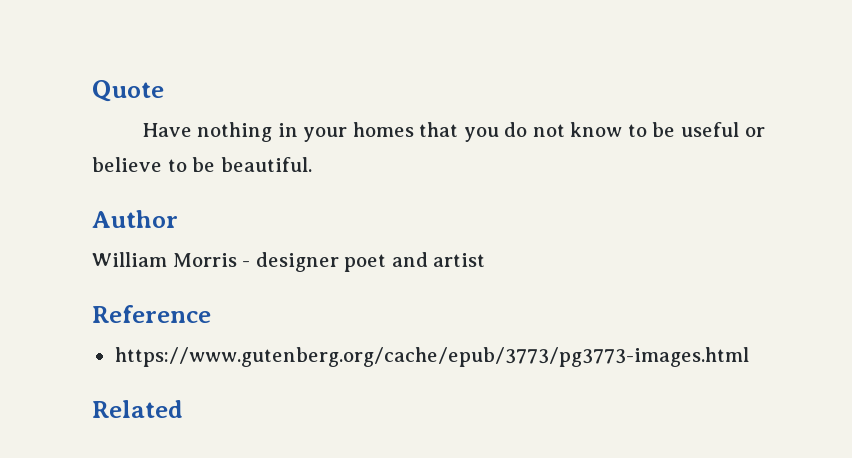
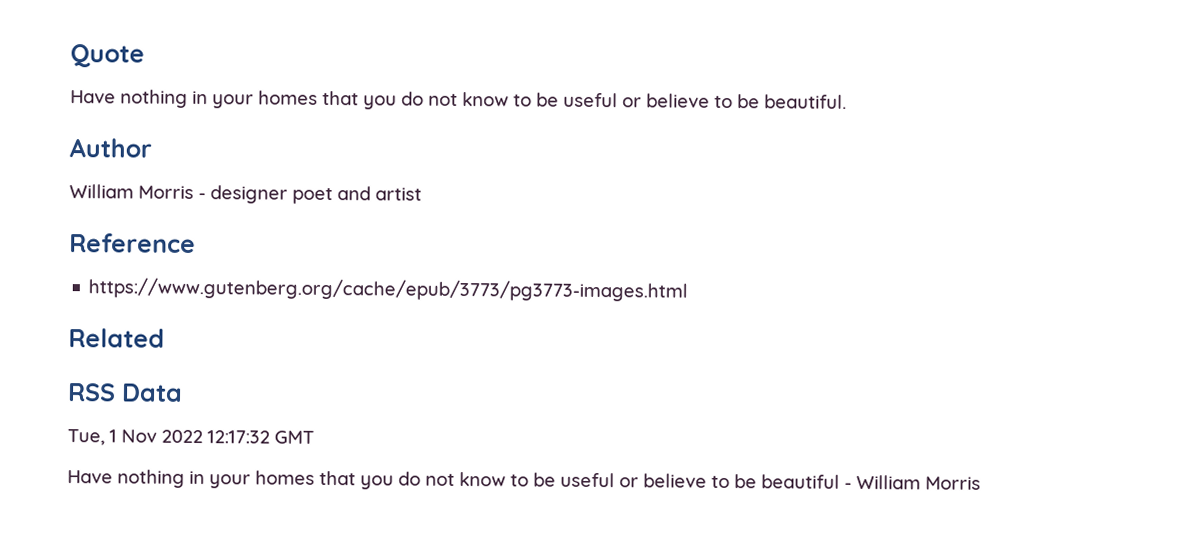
+ RSS Data
+ Tue, 1 Nov 2022 12:17:32 GMT
+ Have nothing in your homes that you do not know to be useful or believe to be beautiful - William Morris

